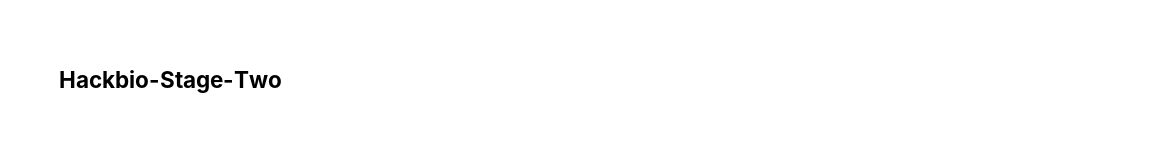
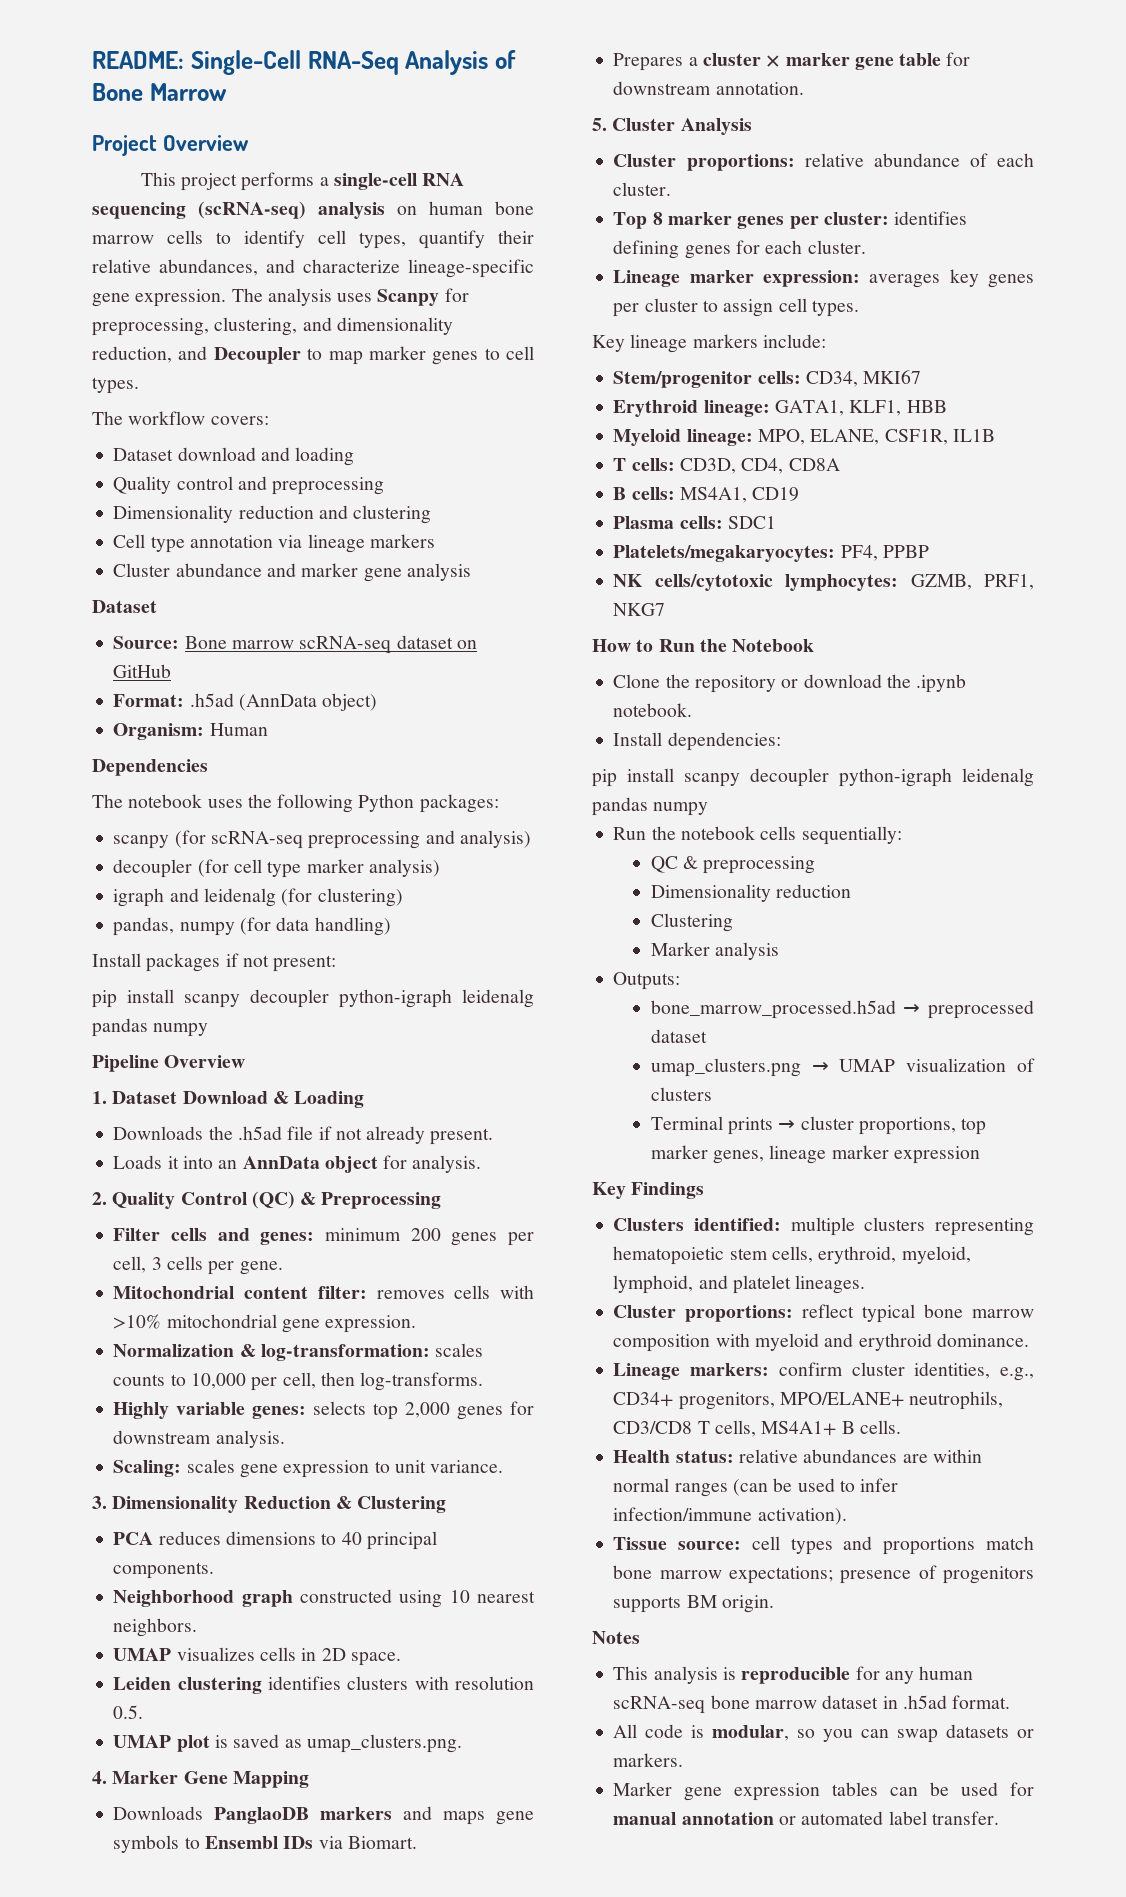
- Hackbio-Stage-Two
+ README: Single-Cell RNA-Seq Analysis of Bone Marrow
+ Project Overview
+ This project performs a single-cell RNA sequencing (scRNA-seq) analysis on human bone marrow cells to identify cell types, quantify their relative abundances, and characterize lineage-specific gene expression. The analysis uses Scanpy for preprocessing, clustering, and dimensionality reduction, and Decoupler to map marker genes to cell types.
+ The workflow covers:
+ Dataset download and loading
+ Quality control and preprocessing
+ Dimensionality reduction and clustering
+ Cell type annotation via lineage markers
+ Cluster abundance and marker gene analysis
+ Dataset
+ Source: Bone marrow scRNA-seq dataset on GitHub
+ Format: .h5ad (AnnData object)
+ Organism: Human
+ Dependencies
+ The notebook uses the following Python packages:
+ scanpy (for scRNA-seq preprocessing and analysis)
+ decoupler (for cell type marker analysis)
+ igraph and leidenalg (for clustering)
+ pandas, numpy (for data handling)
+ Install packages if not present:
+ pip install scanpy decoupler python-igraph leidenalg pandas numpy
+ Pipeline Overview
+ 1. Dataset Download & Loading
+ Downloads the .h5ad file if not already present.
+ Loads it into an AnnData object for analysis.
+ 2. Quality Control (QC) & Preprocessing
+ Filter cells and genes: minimum 200 genes per cell, 3 cells per gene.
+ Mitochondrial content filter: removes cells with >10% mitochondrial gene expression.
+ Normalization & log-transformation: scales counts to 10,000 per cell, then log-transforms.
+ Highly variable genes: selects top 2,000 genes for downstream analysis.
+ Scaling: scales gene expression to unit variance.
+ 3. Dimensionality Reduction & Clustering
+ PCA reduces dimensions to 40 principal components.
+ Neighborhood graph constructed using 10 nearest neighbors.
+ UMAP visualizes cells in 2D space.
+ Leiden clustering identifies clusters with resolution 0.5.
+ UMAP plot is saved as umap_clusters.png.
+ 4. Marker Gene Mapping
+ Downloads PanglaoDB markers and maps gene symbols to Ensembl IDs via Biomart.
+ Prepares a cluster × marker gene table for downstream annotation.
+ 5. Cluster Analysis
+ Cluster proportions: relative abundance of each cluster.
+ Top 8 marker genes per cluster: identifies defining genes for each cluster.
+ Lineage marker expression: averages key genes per cluster to assign cell types.
+ Key lineage markers include:
+ Stem/progenitor cells: CD34, MKI67
+ Erythroid lineage: GATA1, KLF1, HBB
+ Myeloid lineage: MPO, ELANE, CSF1R, IL1B
+ T cells: CD3D, CD4, CD8A
+ B cells: MS4A1, CD19
+ Plasma cells: SDC1
+ Platelets/megakaryocytes: PF4, PPBP
+ NK cells/cytotoxic lymphocytes: GZMB, PRF1, NKG7
+ How to Run the Notebook
+ Clone the repository or download the .ipynb notebook.
+ Install dependencies:
+ pip install scanpy decoupler python-igraph leidenalg pandas numpy
+ Run the notebook cells sequentially:
+ QC & preprocessing
+ Dimensionality reduction
+ Clustering
+ Marker analysis
+ Outputs:
+ bone_marrow_processed.h5ad → preprocessed dataset
+ umap_clusters.png → UMAP visualization of clusters
+ Terminal prints → cluster proportions, top marker genes, lineage marker expression
+ Key Findings
+ Clusters identified: multiple clusters representing hematopoietic stem cells, erythroid, myeloid, lymphoid, and platelet lineages.
+ Cluster proportions: reflect typical bone marrow composition with myeloid and erythroid dominance.
+ Lineage markers: confirm cluster identities, e.g., CD34+ progenitors, MPO/ELANE+ neutrophils, CD3/CD8 T cells, MS4A1+ B cells.
+ Health status: relative abundances are within normal ranges (can be used to infer infection/immune activation).
+ Tissue source: cell types and proportions match bone marrow expectations; presence of progenitors supports BM origin.
+ Notes
+ This analysis is reproducible for any human scRNA-seq bone marrow dataset in .h5ad format.
+ All code is modular, so you can swap datasets or markers.
+ Marker gene expression tables can be used for manual annotation or automated label transfer.

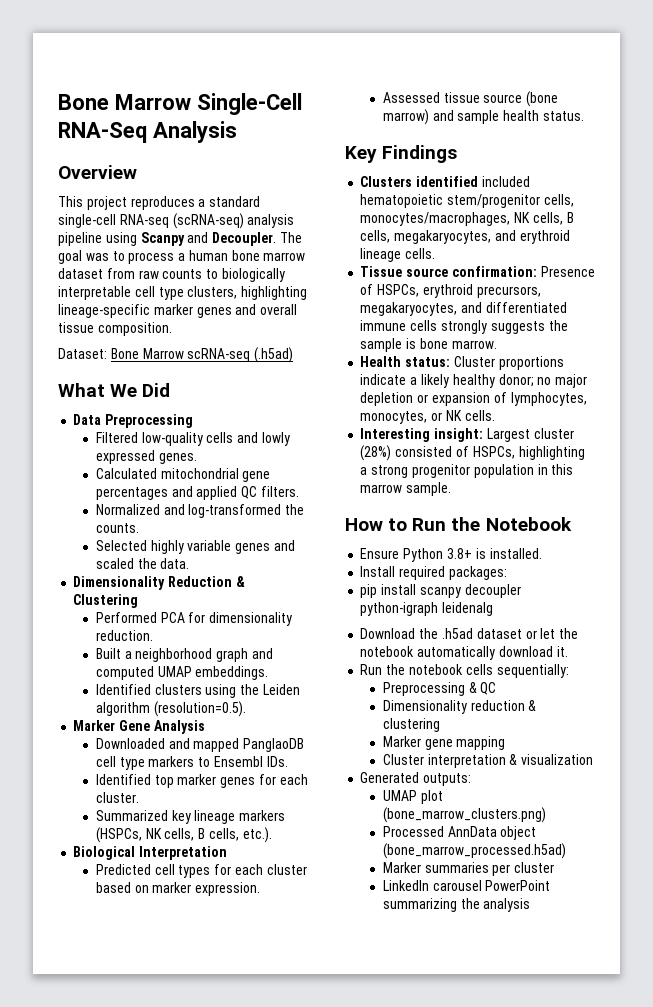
- README: Single-Cell RNA-Seq Analysis of Bone Marrow
- Project Overview
+ Bone Marrow Single-Cell RNA-Seq Analysis
+ Overview
- This project performs a single-cell RNA sequencing (scRNA-seq) analysis on human bone marrow cells to identify cell types, quantify their relative abundances, and characterize lineage-specific gene expression. The analysis uses Scanpy for preprocessing, clustering, and dimensionality reduction, and Decoupler to map marker genes to cell types.
- The workflow covers:
- Dataset download and loading
- Quality control and preprocessing
- Dimensionality reduction and clustering
- Cell type annotation via lineage markers
- Cluster abundance and marker gene analysis
- Dataset
- Source: Bone marrow scRNA-seq dataset on GitHub
- Format: .h5ad (AnnData object)
- Organism: Human
- Dependencies
- The notebook uses the following Python packages:
- scanpy (for scRNA-seq preprocessing and analysis)
- decoupler (for cell type marker analysis)
- igraph and leidenalg (for clustering)
- pandas, numpy (for data handling)
- Install packages if not present:
- pip install scanpy decoupler python-igraph leidenalg pandas numpy
- Pipeline Overview
- 1. Dataset Download & Loading
- Downloads the .h5ad file if not already present.
- Loads it into an AnnData object for analysis.
- 2. Quality Control (QC) & Preprocessing
- Filter cells and genes: minimum 200 genes per cell, 3 cells per gene.
- Mitochondrial content filter: removes cells with >10% mitochondrial gene expression.
- Normalization & log-transformation: scales counts to 10,000 per cell, then log-transforms.
- Highly variable genes: selects top 2,000 genes for downstream analysis.
- Scaling: scales gene expression to unit variance.
- 3. Dimensionality Reduction & Clustering
- PCA reduces dimensions to 40 principal components.
- Neighborhood graph constructed using 10 nearest neighbors.
- UMAP visualizes cells in 2D space.
- Leiden clustering identifies clusters with resolution 0.5.
- UMAP plot is saved as umap_clusters.png.
- 4. Marker Gene Mapping
- Downloads PanglaoDB markers and maps gene symbols to Ensembl IDs via Biomart.
- Prepares a cluster × marker gene table for downstream annotation.
- 5. Cluster Analysis
- Cluster proportions: relative abundance of each cluster.
- Top 8 marker genes per cluster: identifies defining genes for each cluster.
- Lineage marker expression: averages key genes per cluster to assign cell types.
- Key lineage markers include:
- Stem/progenitor cells: CD34, MKI67
- Erythroid lineage: GATA1, KLF1, HBB
- Myeloid lineage: MPO, ELANE, CSF1R, IL1B
- T cells: CD3D, CD4, CD8A
- B cells: MS4A1, CD19
- Plasma cells: SDC1
- Platelets/megakaryocytes: PF4, PPBP
- NK cells/cytotoxic lymphocytes: GZMB, PRF1, NKG7
+ This project reproduces a standard single-cell RNA-seq (scRNA-seq) analysis pipeline using Scanpy and Decoupler. The goal was to process a human bone marrow dataset from raw counts to biologically interpretable cell type clusters, highlighting lineage-specific marker genes and overall tissue composition.
+ Dataset: Bone Marrow scRNA-seq (.h5ad)
+ What We Did
+ Data Preprocessing
+ Filtered low-quality cells and lowly expressed genes.
+ Calculated mitochondrial gene percentages and applied QC filters.
+ Normalized and log-transformed the counts.
+ Selected highly variable genes and scaled the data.
+ Dimensionality Reduction & Clustering
+ Performed PCA for dimensionality reduction.
+ Built a neighborhood graph and computed UMAP embeddings.
+ Identified clusters using the Leiden algorithm (resolution=0.5).
+ Marker Gene Analysis
+ Downloaded and mapped PanglaoDB cell type markers to Ensembl IDs.
+ Identified top marker genes for each cluster.
+ Summarized key lineage markers (HSPCs, NK cells, B cells, etc.).
+ Biological Interpretation
+ Predicted cell types for each cluster based on marker expression.
+ Assessed tissue source (bone marrow) and sample health status.
+ Key Findings
+ Clusters identified included hematopoietic stem/progenitor cells, monocytes/macrophages, NK cells, B cells, megakaryocytes, and erythroid lineage cells.
+ Tissue source confirmation: Presence of HSPCs, erythroid precursors, megakaryocytes, and differentiated immune cells strongly suggests the sample is bone marrow.
+ Health status: Cluster proportions indicate a likely healthy donor; no major depletion or expansion of lymphocytes, monocytes, or NK cells.
+ Interesting insight: Largest cluster (28%) consisted of HSPCs, highlighting a strong progenitor population in this marrow sample.
  How to Run the Notebook
- Clone the repository or download the .ipynb notebook.
- Install dependencies:
- pip install scanpy decoupler python-igraph leidenalg pandas numpy
+ Ensure Python 3.8+ is installed.
+ Install required packages:
+ pip install scanpy decoupler python-igraph leidenalg
+ Download the .h5ad dataset or let the notebook automatically download it.
- QC & preprocessing
- Dimensionality reduction
- Clustering
- Marker analysis
- Outputs:
- bone_marrow_processed.h5ad → preprocessed dataset
- umap_clusters.png → UMAP visualization of clusters
- Terminal prints → cluster proportions, top marker genes, lineage marker expression
- Key Findings
- Clusters identified: multiple clusters representing hematopoietic stem cells, erythroid, myeloid, lymphoid, and platelet lineages.
- Cluster proportions: reflect typical bone marrow composition with myeloid and erythroid dominance.
- Lineage markers: confirm cluster identities, e.g., CD34+ progenitors, MPO/ELANE+ neutrophils, CD3/CD8 T cells, MS4A1+ B cells.
- Health status: relative abundances are within normal ranges (can be used to infer infection/immune activation).
- Tissue source: cell types and proportions match bone marrow expectations; presence of progenitors supports BM origin.
- Notes
- This analysis is reproducible for any human scRNA-seq bone marrow dataset in .h5ad format.
- All code is modular, so you can swap datasets or markers.
- Marker gene expression tables can be used for manual annotation or automated label transfer.
+ Preprocessing & QC
+ Dimensionality reduction & clustering
+ Marker gene mapping
+ Cluster interpretation & visualization
+ Generated outputs:
+ UMAP plot (bone_marrow_clusters.png)
+ Processed AnnData object (bone_marrow_processed.h5ad)
+ Marker summaries per cluster
+ LinkedIn carousel PowerPoint summarizing the analysis

